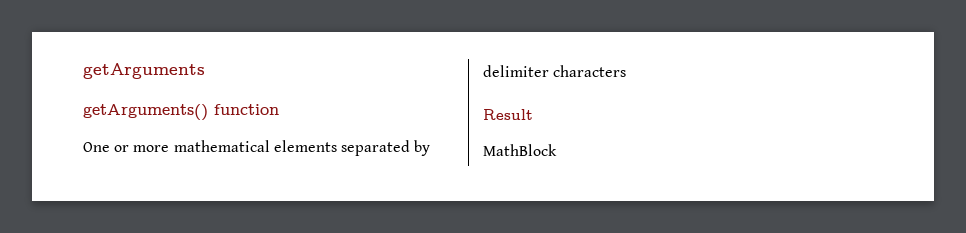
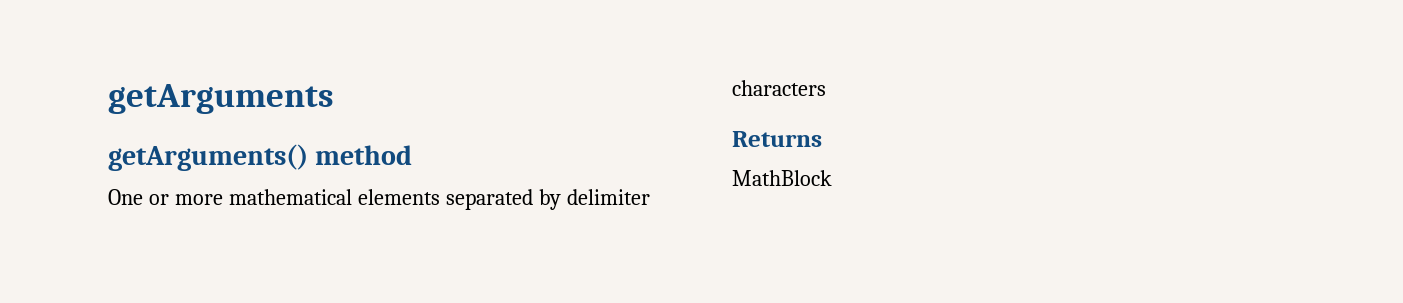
- getArguments() function
+ getArguments() method
- Result
+ Returns

